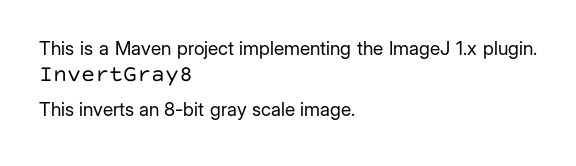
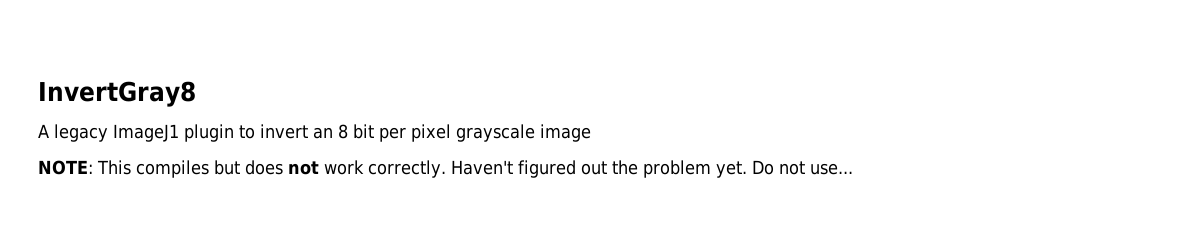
- This is a Maven project implementing the ImageJ 1.x plugin. InvertGray8
- This inverts an 8-bit gray scale image.
+ InvertGray8
+ A legacy ImageJ1 plugin to invert an 8 bit per pixel grayscale image
+ NOTE: This compiles but does not work correctly. Haven't figured out the problem yet. Do not use...

